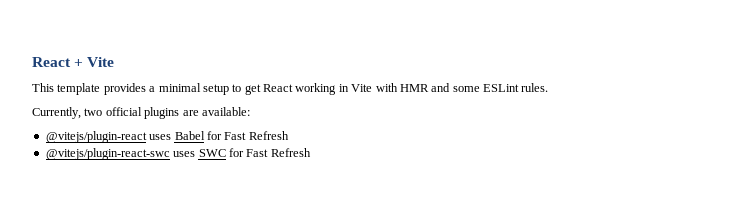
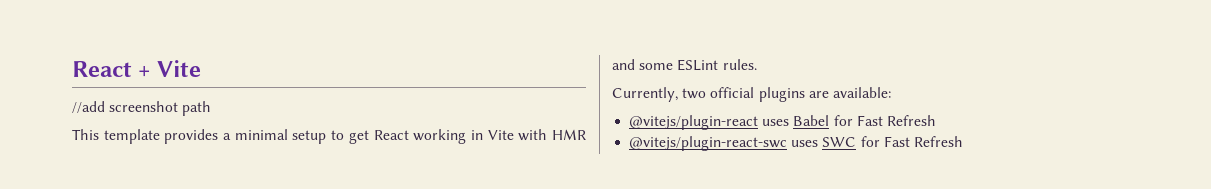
+ //add screenshot path

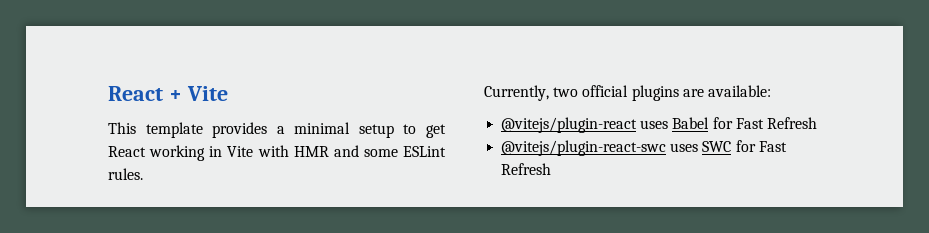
- //add screenshot path

